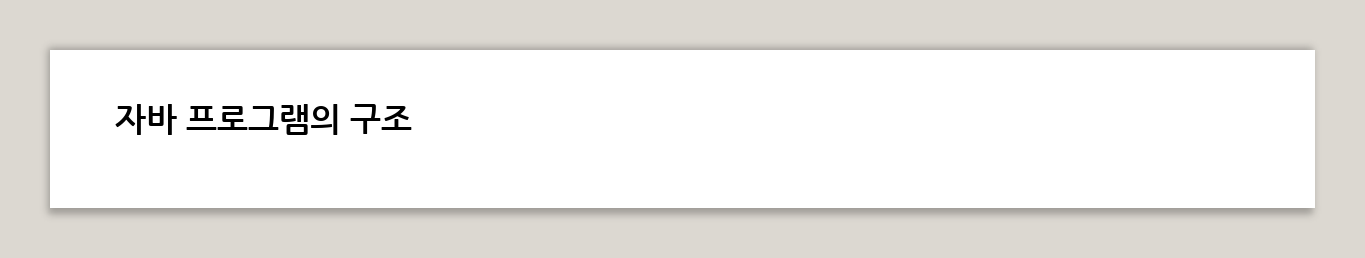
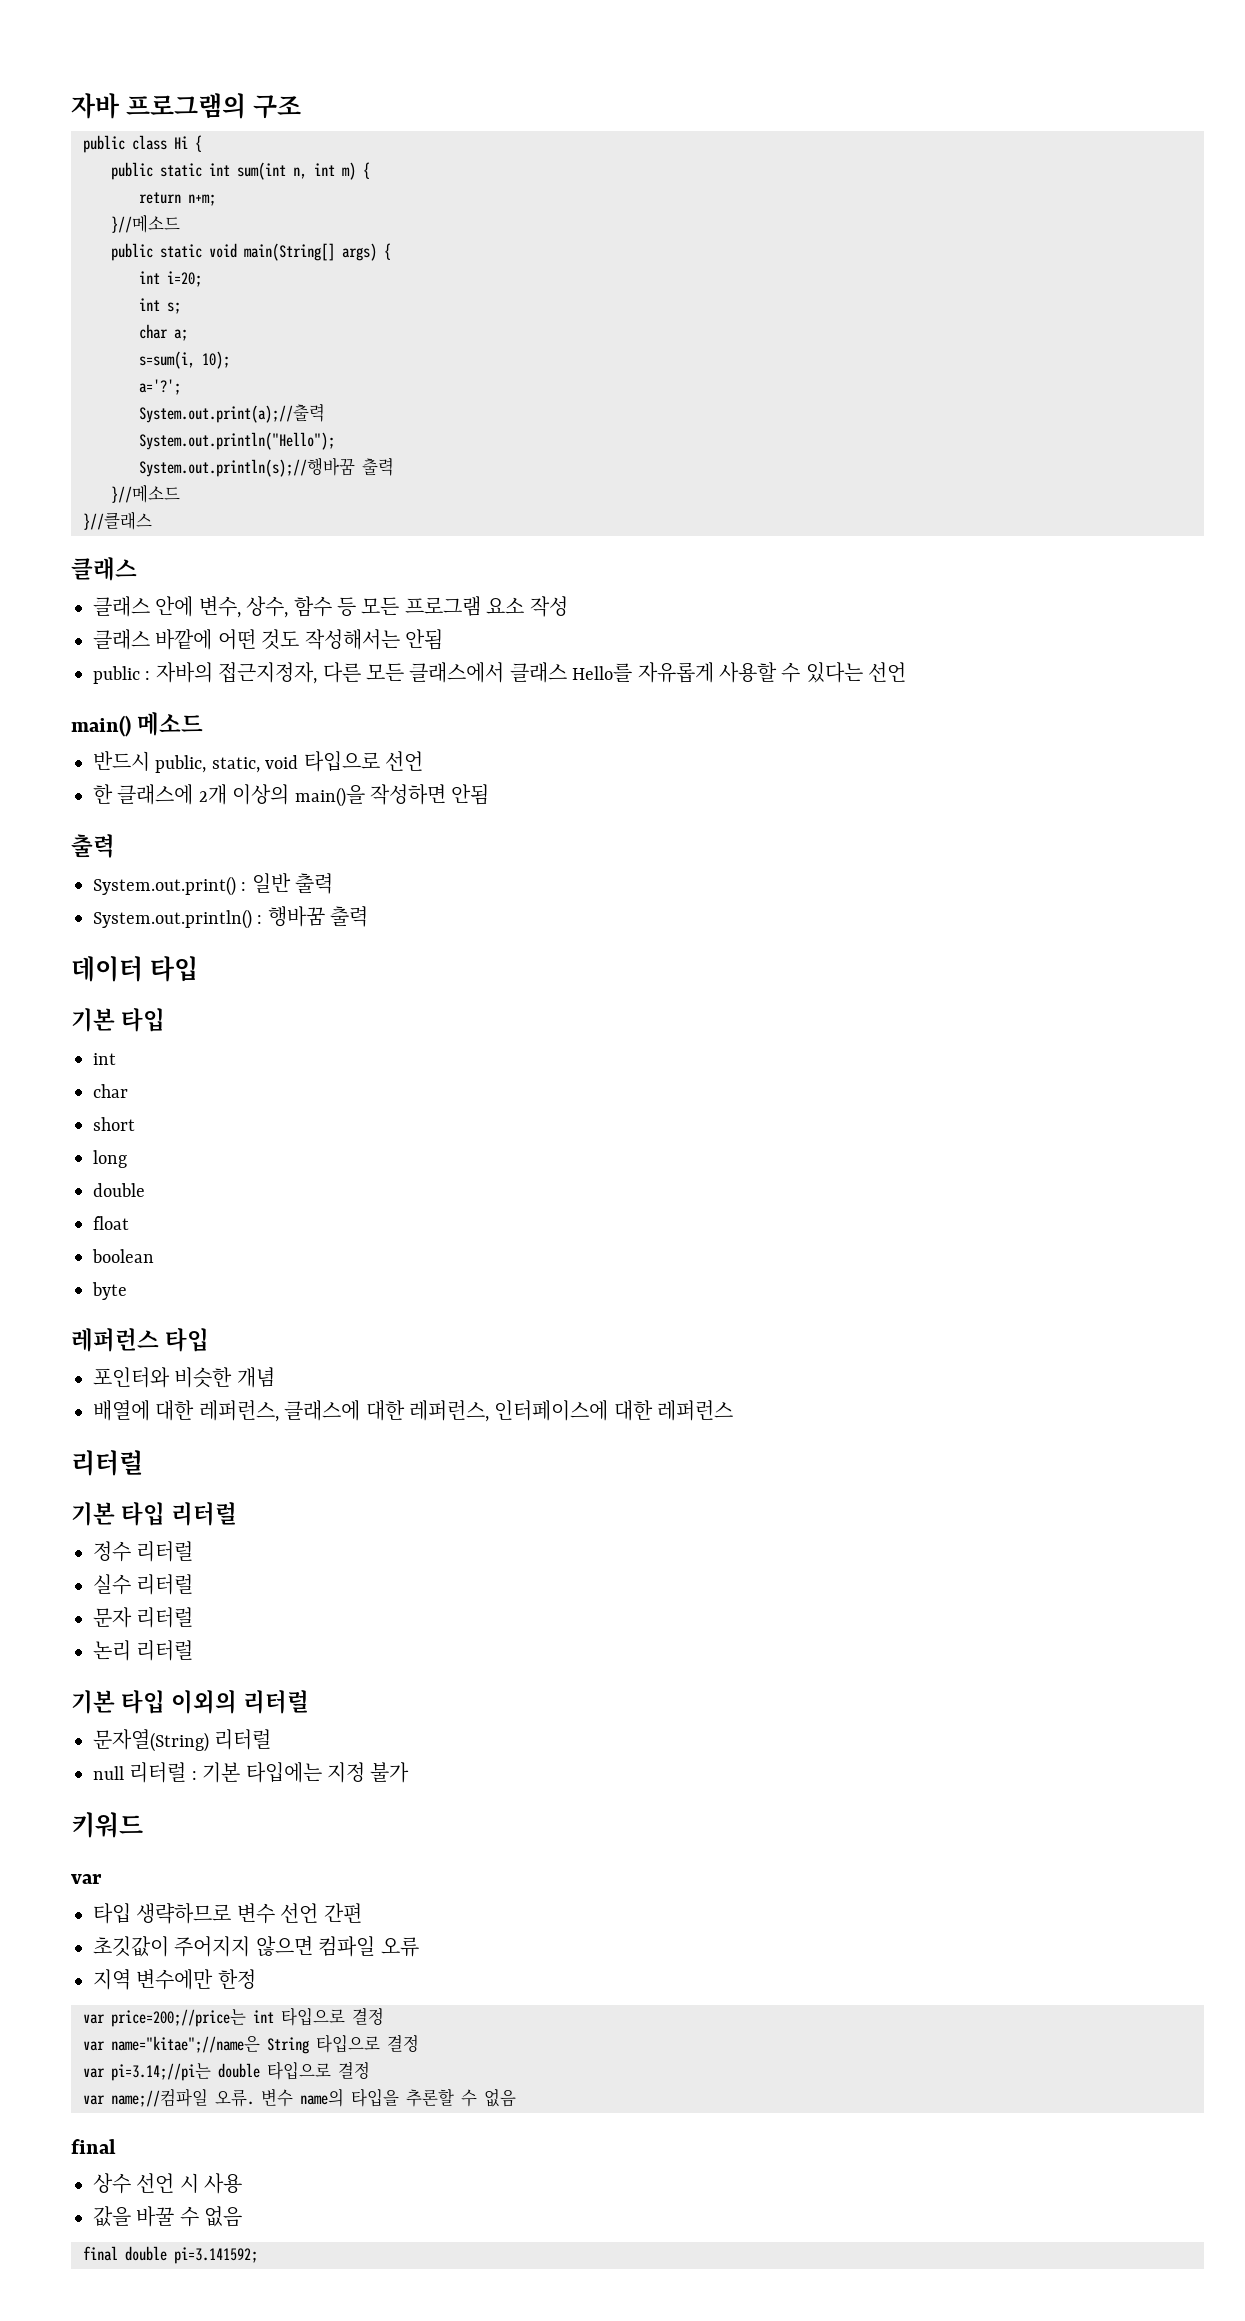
+ public class Hi {
+ public static int sum(int n, int m) {
+ return n+m;
+ }//메소드
+ public static void main(String[] args) {
+ int i=20;
+ int s;
+ char a;
+ s=sum(i, 10);
+ a='?';
+ System.out.print(a);//출력
+ System.out.println("Hello");
+ System.out.println(s);//행바꿈 출력
+ }//메소드
+ }//클래스
+ 클래스
+ 클래스 안에 변수, 상수, 함수 등 모든 프로그램 요소 작성
+ 클래스 바깥에 어떤 것도 작성해서는 안됨
+ public : 자바의 접근지정자, 다른 모든 클래스에서 클래스 Hello를 자유롭게 사용할 수 있다는 선언
+ main() 메소드
+ 반드시 public, static, void 타입으로 선언
+ 한 클래스에 2개 이상의 main()을 작성하면 안됨
+ 출력
+ System.out.print() : 일반 출력
+ System.out.println() : 행바꿈 출력
+ 데이터 타입
+ 기본 타입
+ int
+ char
+ short
+ long
+ double
+ float
+ boolean
+ byte
+ 레퍼런스 타입
+ 포인터와 비슷한 개념
+ 배열에 대한 레퍼런스, 클래스에 대한 레퍼런스, 인터페이스에 대한 레퍼런스
+ 리터럴
+ 기본 타입 리터럴
+ 정수 리터럴
+ 실수 리터럴
+ 문자 리터럴
+ 논리 리터럴
+ 기본 타입 이외의 리터럴
+ 문자열(String) 리터럴
+ null 리터럴 : 기본 타입에는 지정 불가
+ 키워드
+ var
+ 타입 생략하므로 변수 선언 간편
+ 초깃값이 주어지지 않으면 컴파일 오류
+ 지역 변수에만 한정
+ var price=200;//price는 int 타입으로 결정
+ var name="kitae";//name은 String 타입으로 결정
+ var pi=3.14;//pi는 double 타입으로 결정
+ var name;//컴파일 오류. 변수 name의 타입을 추론할 수 없음
+ final
+ 상수 선언 시 사용
+ 값을 바꿀 수 없음
+ final double pi=3.141592;

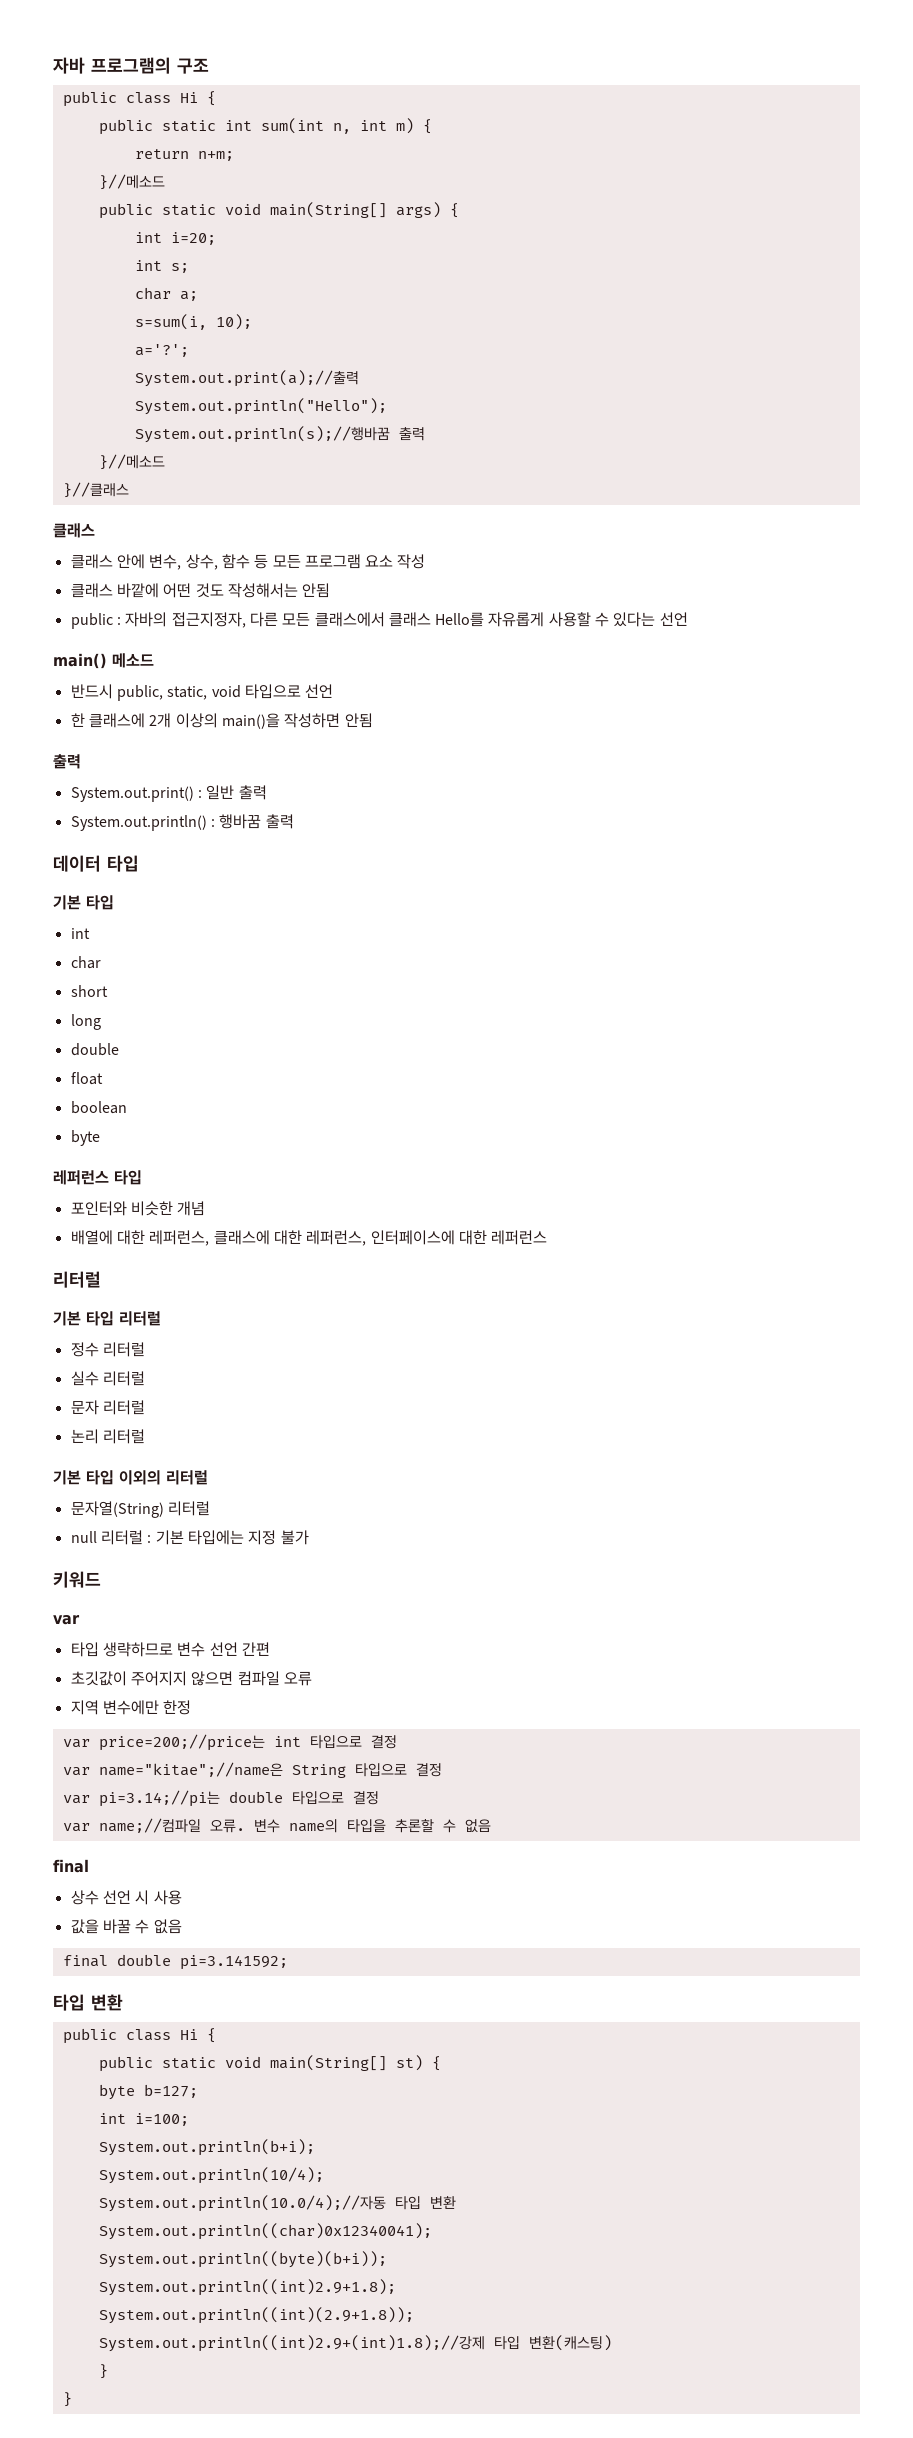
  final double pi=3.141592;
+ 타입 변환
+ public class Hi {
+ public static void main(String[] st) {
+ byte b=127;
+ int i=100;
+ System.out.println(b+i);
+ System.out.println(10/4);
+ System.out.println(10.0/4);//자동 타입 변환
+ System.out.println((char)0x12340041);
+ System.out.println((byte)(b+i));
+ System.out.println((int)2.9+1.8);
+ System.out.println((int)(2.9+1.8));
+ System.out.println((int)2.9+(int)1.8);//강제 타입 변환(캐스팅)
+ }
+ }

